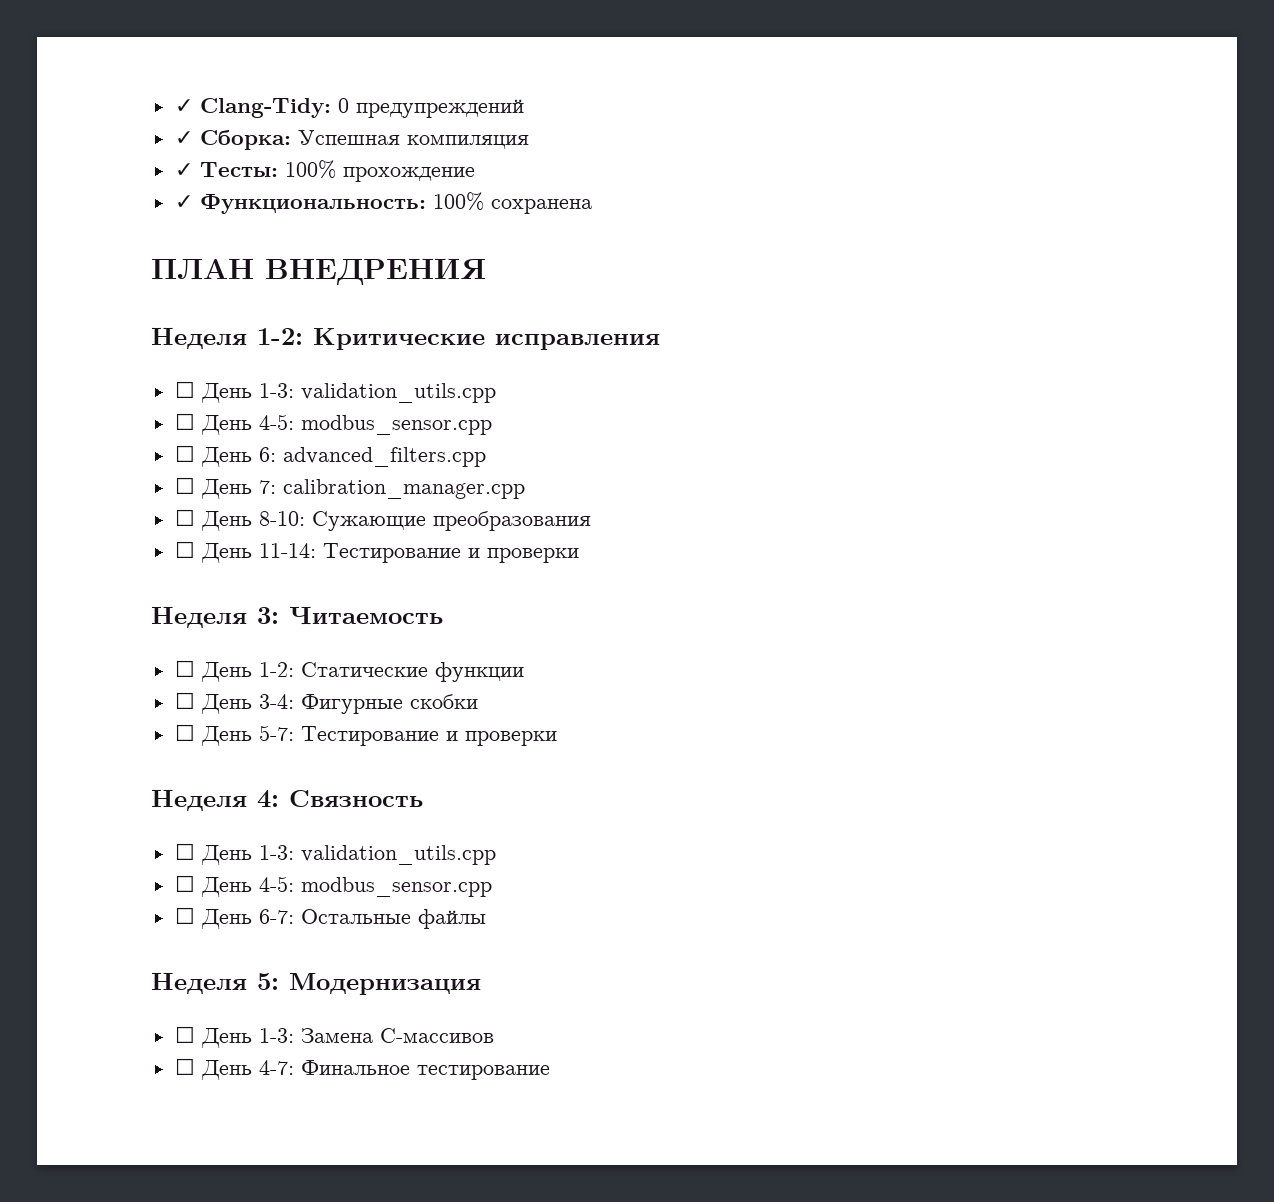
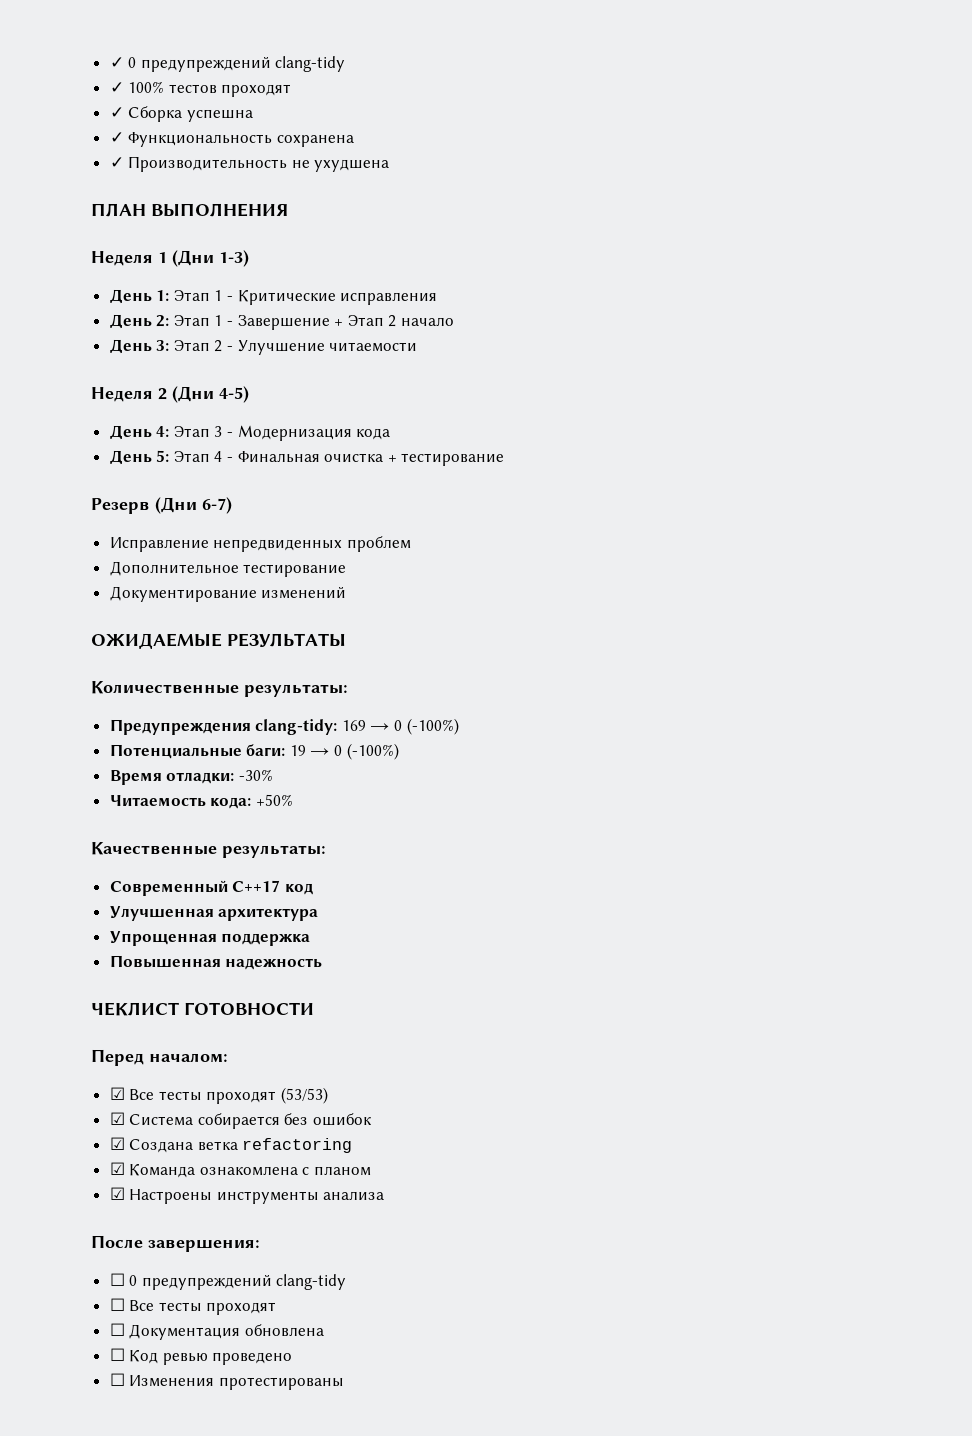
- ✓ Clang-Tidy: 0 предупреждений
- ✓ Сборка: Успешная компиляция
- ✓ Тесты: 100% прохождение
- ✓ Функциональность: 100% сохранена
+ ✓ 0 предупреждений clang-tidy
+ ✓ 100% тестов проходят
+ ✓ Сборка успешна
+ ✓ Функциональность сохранена
+ ✓ Производительность не ухудшена
- ПЛАН ВНЕДРЕНИЯ
- Неделя 1-2: Критические исправления
- ☐ День 1-3: validation_utils.cpp
- ☐ День 4-5: modbus_sensor.cpp
- ☐ День 6: advanced_filters.cpp
- ☐ День 7: calibration_manager.cpp
- ☐ День 8-10: Сужающие преобразования
- ☐ День 11-14: Тестирование и проверки
- Неделя 3: Читаемость
- ☐ День 1-2: Статические функции
- ☐ День 3-4: Фигурные скобки
- ☐ День 5-7: Тестирование и проверки
- Неделя 4: Связность
- ☐ День 1-3: validation_utils.cpp
- ☐ День 4-5: modbus_sensor.cpp
- ☐ День 6-7: Остальные файлы
- Неделя 5: Модернизация
- ☐ День 1-3: Замена C-массивов
- ☐ День 4-7: Финальное тестирование
+ ПЛАН ВЫПОЛНЕНИЯ
+ Неделя 1 (Дни 1-3)
+ День 1: Этап 1 - Критические исправления
+ День 2: Этап 1 - Завершение + Этап 2 начало
+ День 3: Этап 2 - Улучшение читаемости
+ Неделя 2 (Дни 4-5)
+ День 4: Этап 3 - Модернизация кода
+ День 5: Этап 4 - Финальная очистка + тестирование
+ Резерв (Дни 6-7)
+ Исправление непредвиденных проблем
+ Дополнительное тестирование
+ Документирование изменений
+ ОЖИДАЕМЫЕ РЕЗУЛЬТАТЫ
+ Количественные результаты:
+ Предупреждения clang-tidy: 169 → 0 (-100%)
+ Потенциальные баги: 19 → 0 (-100%)
+ Время отладки: -30%
+ Читаемость кода: +50%
+ Качественные результаты:
+ Современный C++17 код
+ Улучшенная архитектура
+ Упрощенная поддержка
+ Повышенная надежность
+ ЧЕКЛИСТ ГОТОВНОСТИ
+ Перед началом:
+ ☑ Все тесты проходят (53/53)
+ ☑ Система собирается без ошибок
+ ☑ Создана ветка refactoring
+ ☑ Команда ознакомлена с планом
+ ☑ Настроены инструменты анализа
+ После завершения:
+ ☐ 0 предупреждений clang-tidy
+ ☐ Все тесты проходят
+ ☐ Документация обновлена
+ ☐ Код ревью проведено
+ ☐ Изменения протестированы

